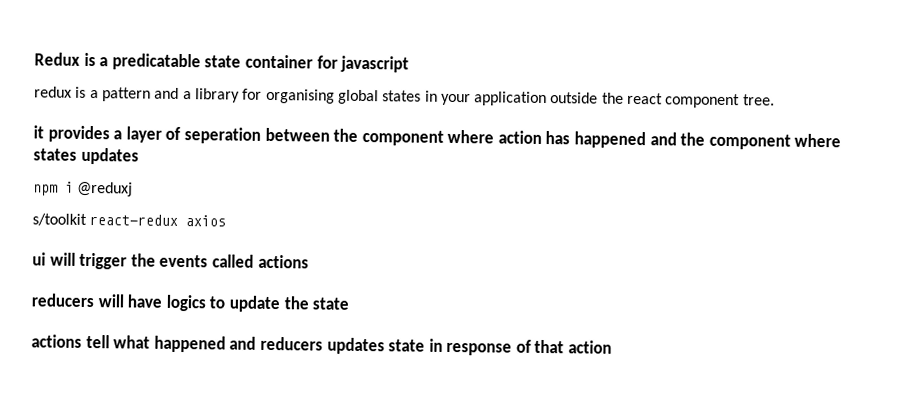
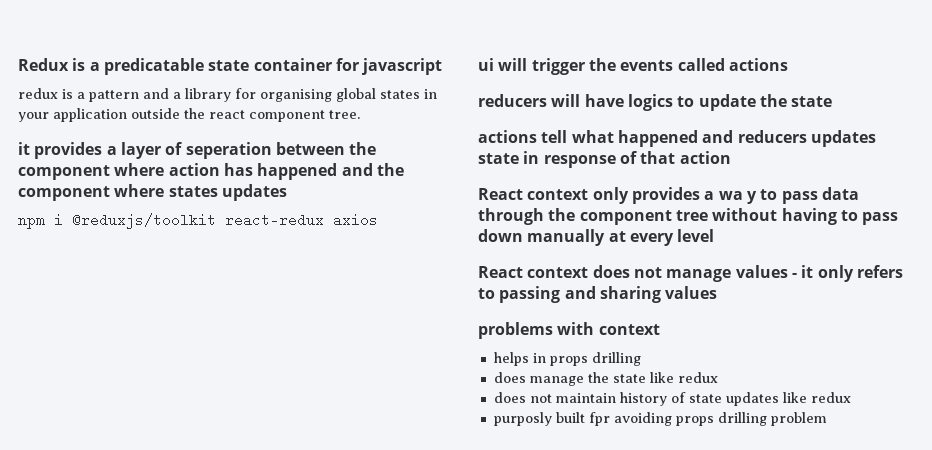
- npm i @reduxj
- s/toolkit react-redux axios
+ npm i @reduxjs/toolkit react-redux axios
+ React context only provides a wa y to pass data through the component tree without having to pass down manually at every level
+ React context does not manage values - it only refers to passing and sharing values
+ problems with context
+ helps in props drilling
+ does manage the state like redux
+ does not maintain history of state updates like redux
+ purposly built fpr avoiding props drilling problem

